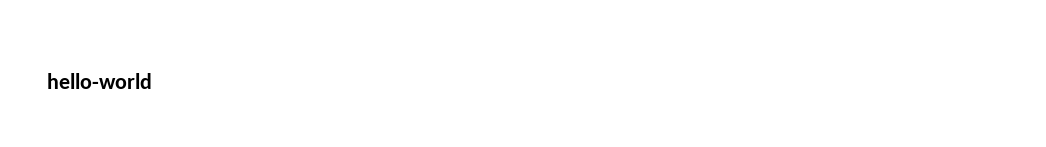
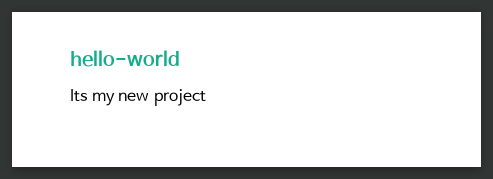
+ Its my new project

